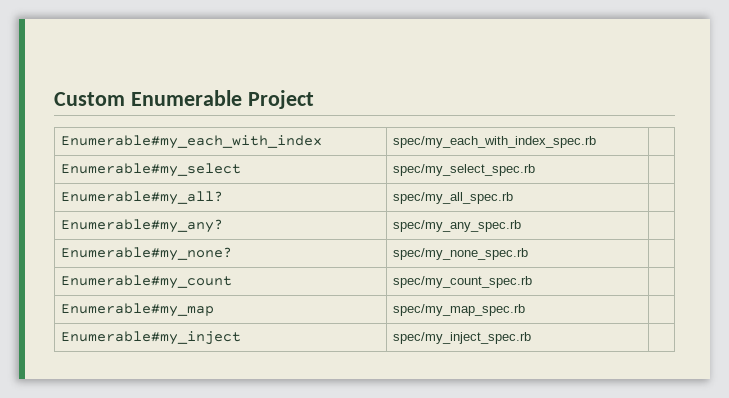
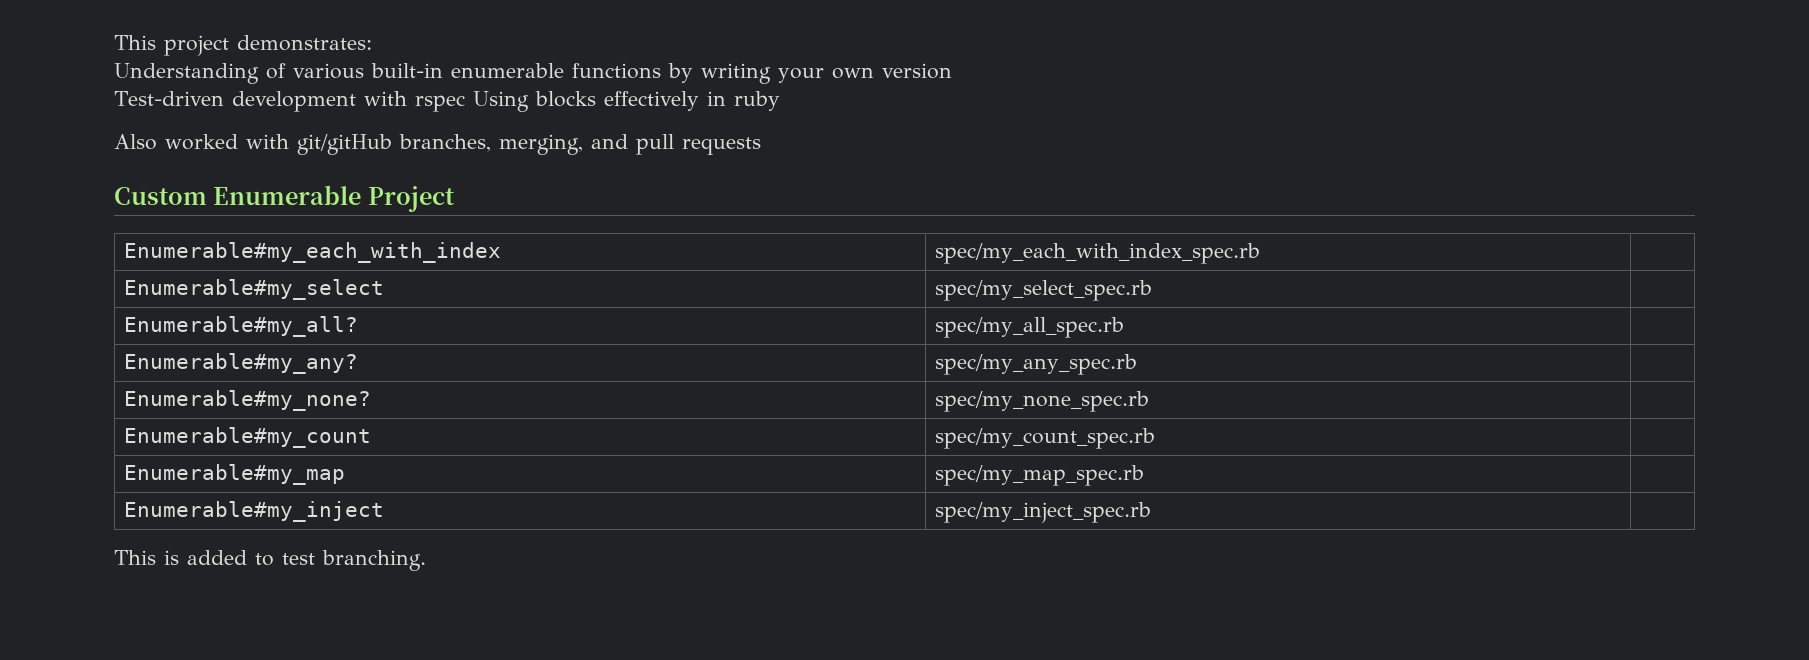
+ This project demonstrates:
+ Understanding of various built-in enumerable functions by writing your own version
+ Test-driven development with rspec Using blocks effectively in ruby
+ Also worked with git/gitHub branches, merging, and pull requests
+ This is added to test branching.

